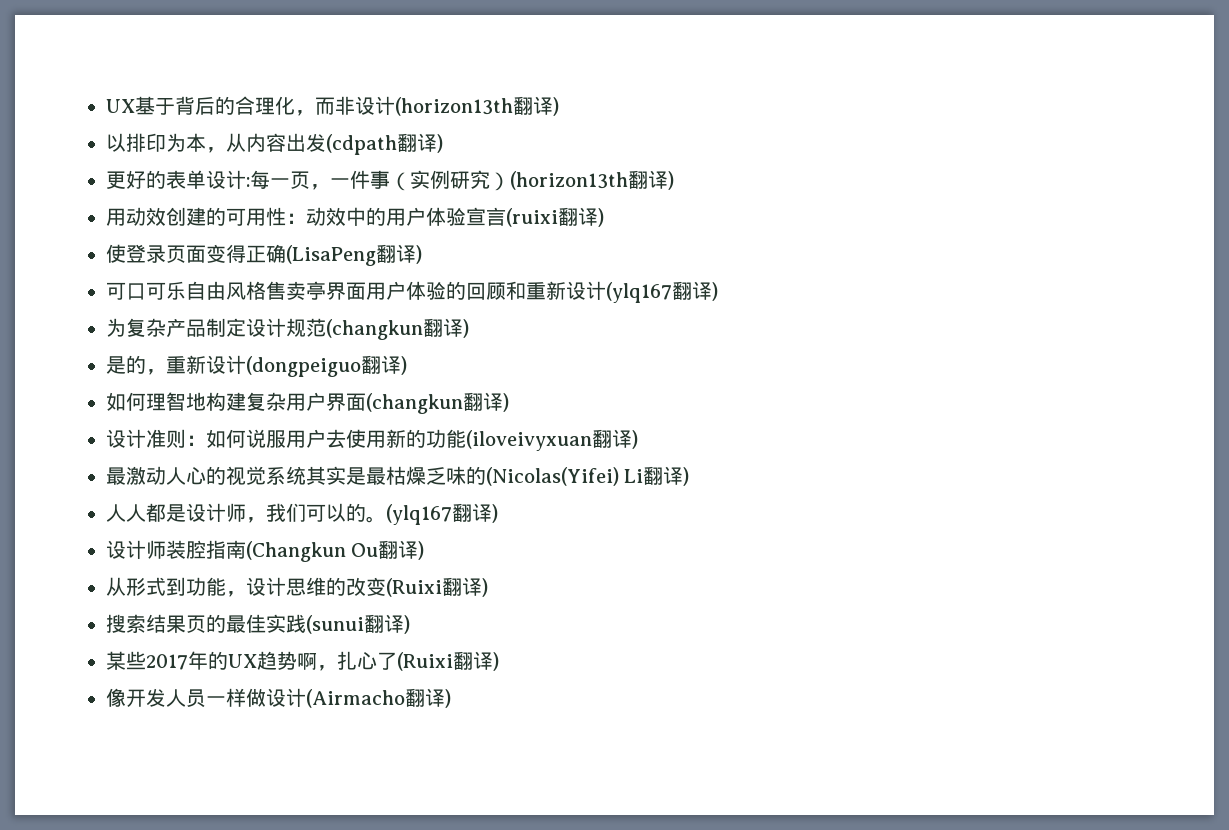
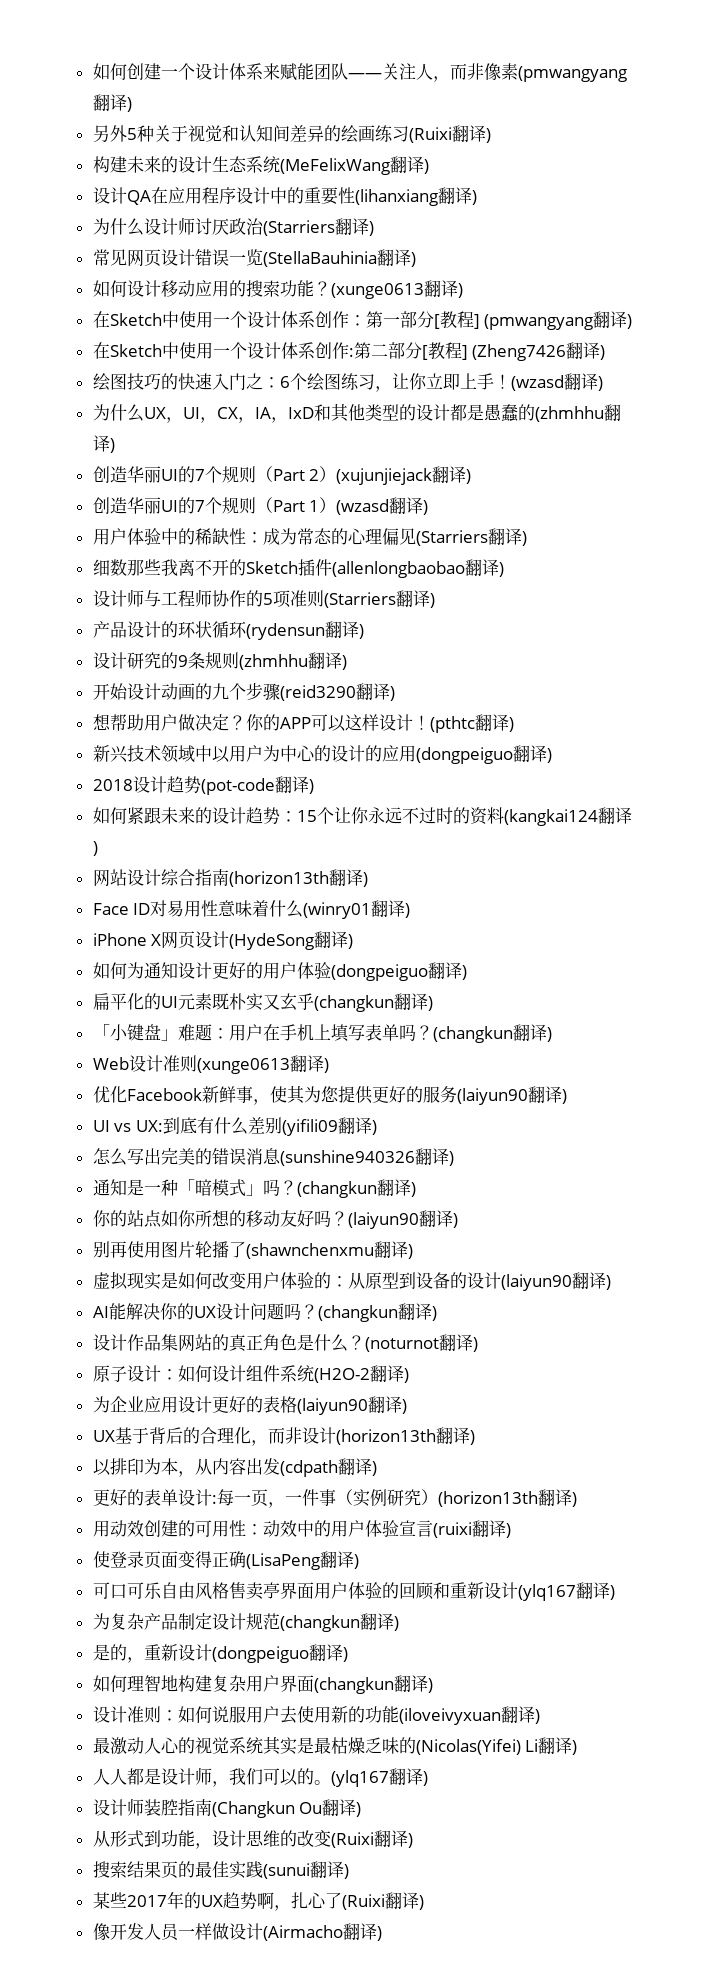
+ 如何创建一个设计体系来赋能团队——关注人，而非像素(pmwangyang翻译)
+ 另外5种关于视觉和认知间差异的绘画练习(Ruixi翻译)
+ 构建未来的设计生态系统(MeFelixWang翻译)
+ 设计QA在应用程序设计中的重要性(lihanxiang翻译)
+ 为什么设计师讨厌政治(Starriers翻译)
+ 常见网页设计错误一览(StellaBauhinia翻译)
+ 如何设计移动应用的搜索功能？(xunge0613翻译)
+ 在Sketch中使用一个设计体系创作：第一部分[教程] (pmwangyang翻译)
+ 在Sketch中使用一个设计体系创作:第二部分[教程] (Zheng7426翻译)
+ 绘图技巧的快速入门之：6个绘图练习，让你立即上手！(wzasd翻译)
+ 为什么UX，UI，CX，IA，IxD和其他类型的设计都是愚蠢的(zhmhhu翻译)
+ 创造华丽UI的7个规则（Part 2）(xujunjiejack翻译)
+ 创造华丽UI的7个规则（Part 1）(wzasd翻译)
+ 用户体验中的稀缺性：成为常态的心理偏见(Starriers翻译)
+ 细数那些我离不开的Sketch插件(allenlongbaobao翻译)
+ 设计师与工程师协作的5项准则(Starriers翻译)
+ 产品设计的环状循环(rydensun翻译)
+ 设计研究的9条规则(zhmhhu翻译)
+ 开始设计动画的九个步骤(reid3290翻译)
+ 想帮助用户做决定？你的APP可以这样设计！(pthtc翻译)
+ 新兴技术领域中以用户为中心的设计的应用(dongpeiguo翻译)
+ 2018设计趋势(pot-code翻译)
+ 如何紧跟未来的设计趋势：15个让你永远不过时的资料(kangkai124翻译)
+ 网站设计综合指南(horizon13th翻译)
+ Face ID对易用性意味着什么(winry01翻译)
+ iPhone X网页设计(HydeSong翻译)
+ 如何为通知设计更好的用户体验(dongpeiguo翻译)
+ 扁平化的UI元素既朴实又玄乎(changkun翻译)
+ 「小键盘」难题：用户在手机上填写表单吗？(changkun翻译)
+ Web设计准则(xunge0613翻译)
+ 优化Facebook新鲜事，使其为您提供更好的服务(laiyun90翻译)
+ UI vs UX:到底有什么差别(yifili09翻译)
+ 怎么写出完美的错误消息(sunshine940326翻译)
+ 通知是一种「暗模式」吗？(changkun翻译)
+ 你的站点如你所想的移动友好吗？(laiyun90翻译)
+ 别再使用图片轮播了(shawnchenxmu翻译)
+ 虚拟现实是如何改变用户体验的：从原型到设备的设计(laiyun90翻译)
+ AI能解决你的UX设计问题吗？(changkun翻译)
+ 设计作品集网站的真正角色是什么？(noturnot翻译)
+ 原子设计：如何设计组件系统(H2O-2翻译)
+ 为企业应用设计更好的表格(laiyun90翻译)

